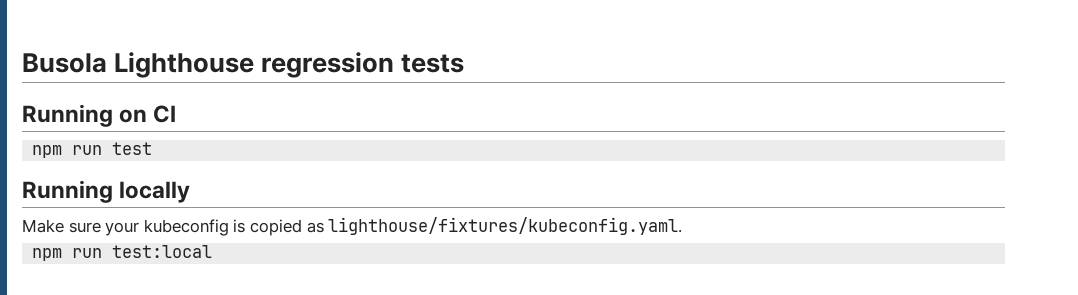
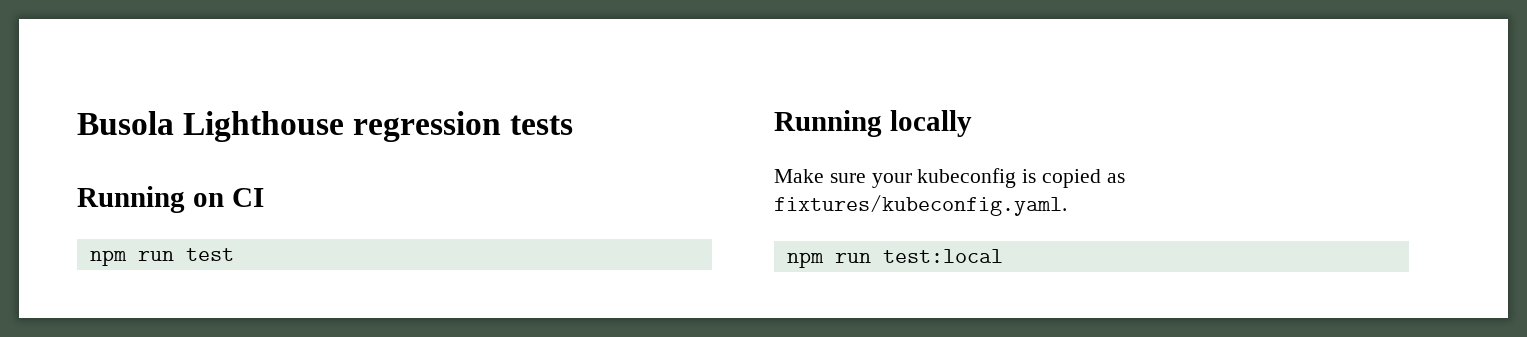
- Make sure your kubeconfig is copied as lighthouse/fixtures/kubeconfig.yaml.
+ Make sure your kubeconfig is copied as fixtures/kubeconfig.yaml.

